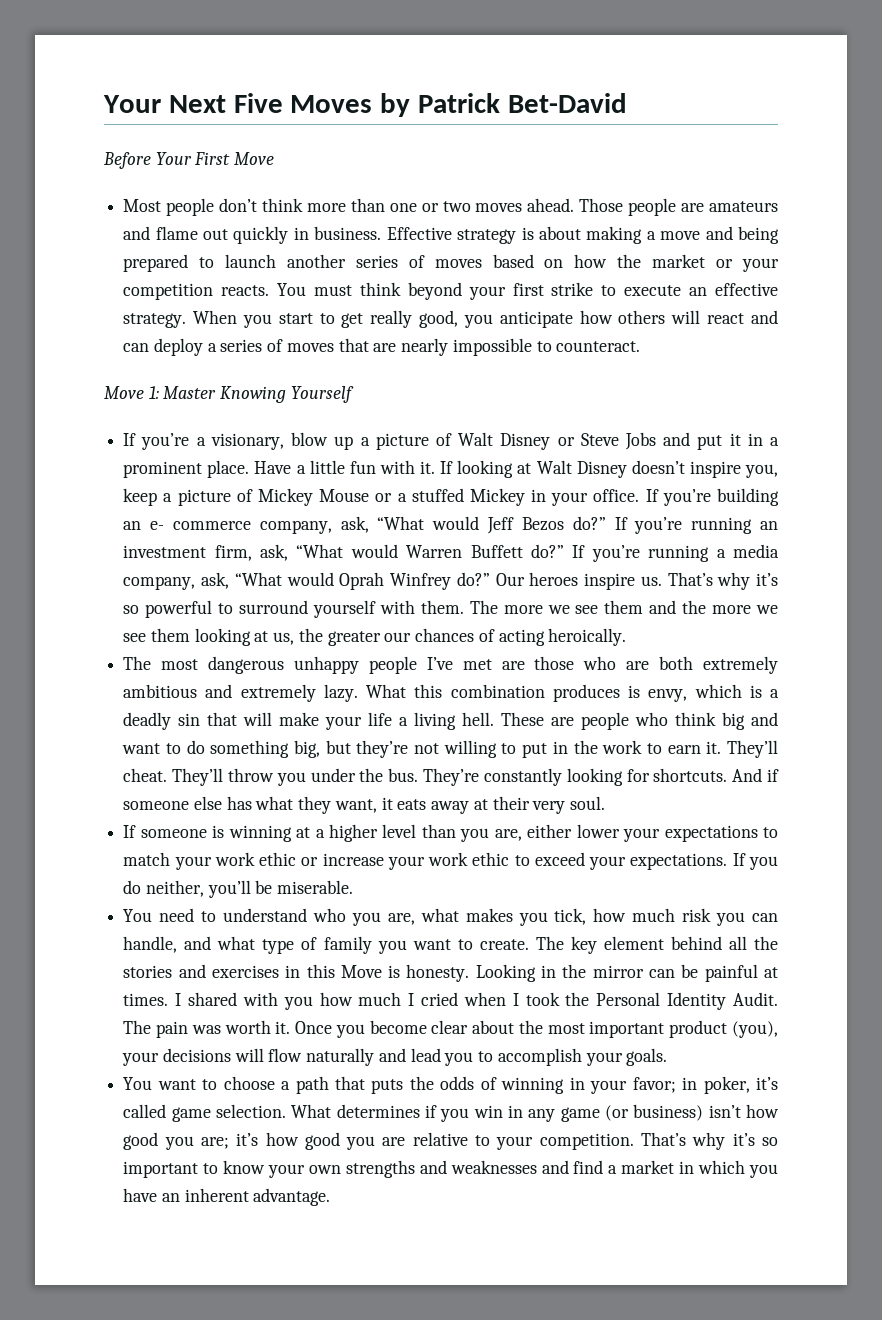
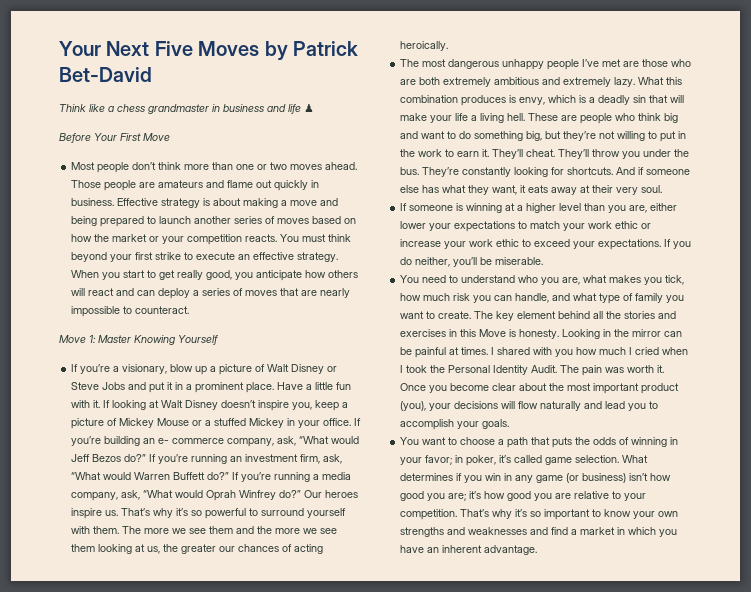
+ Think like a chess grandmaster in business and life ♟

